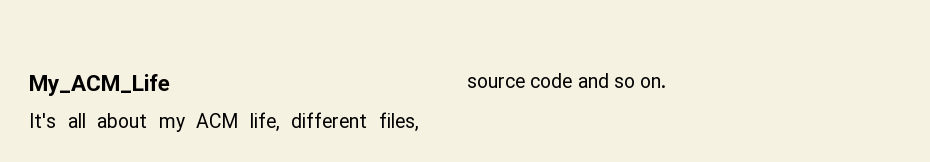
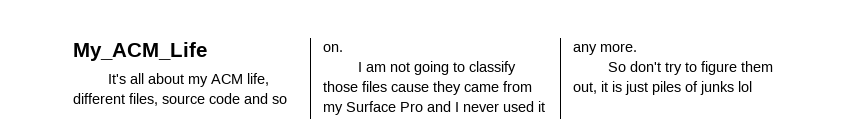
+ I am not going to classify those files cause they came from my Surface Pro and I never used it any more.
+ So don't try to figure them out, it is just piles of junks lol

